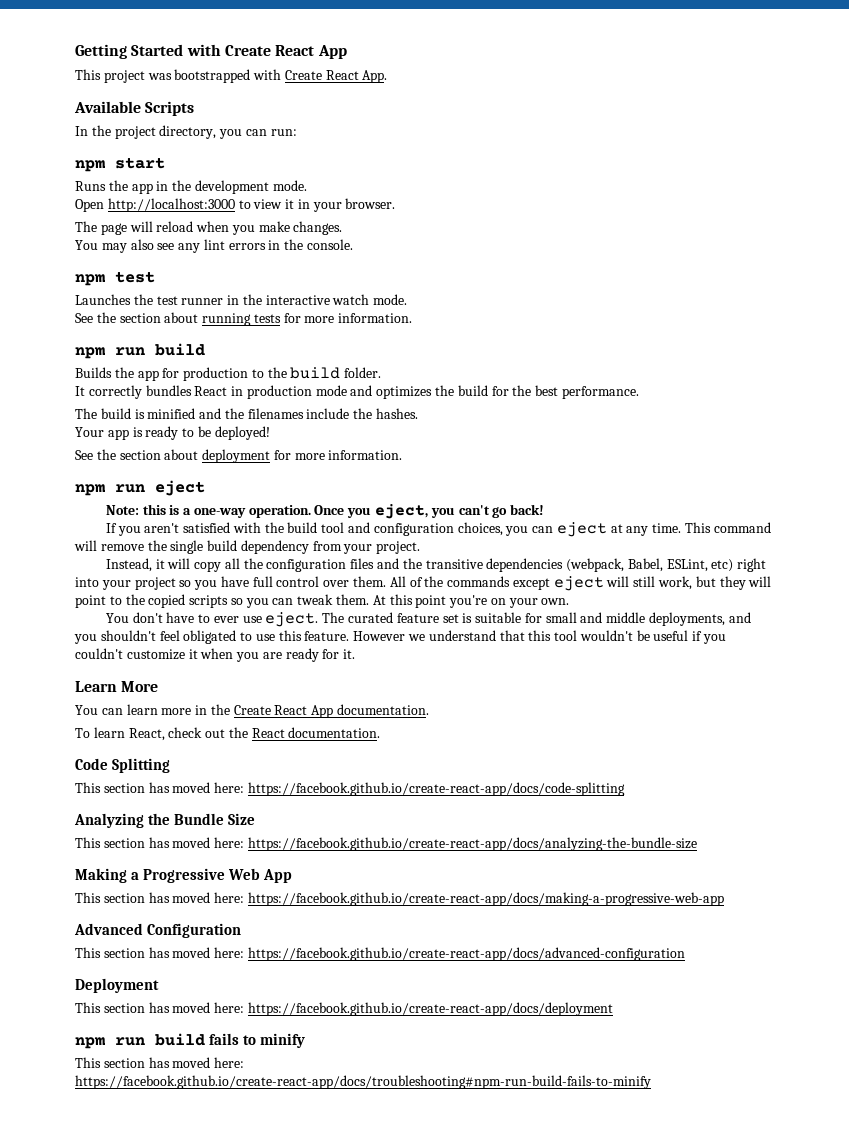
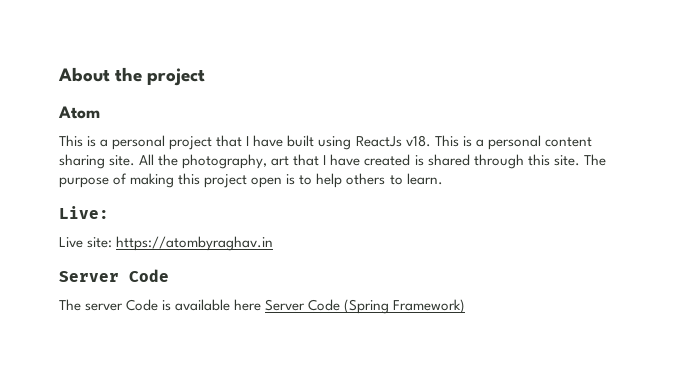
- Getting Started with Create React App
- This project was bootstrapped with Create React App.
- Available Scripts
- In the project directory, you can run:
- npm start
- Runs the app in the development mode.
- Open http://localhost:3000 to view it in your browser.
- The page will reload when you make changes.
- You may also see any lint errors in the console.
- npm test
- Launches the test runner in the interactive watch mode.
- See the section about running tests for more information.
- npm run build
- Builds the app for production to the build folder.
- It correctly bundles React in production mode and optimizes the build for the best performance.
- The build is minified and the filenames include the hashes.
- Your app is ready to be deployed!
- See the section about deployment for more information.
- npm run eject
- Note: this is a one-way operation. Once you eject, you can't go back!
- If you aren't satisfied with the build tool and configuration choices, you can eject at any time. This command will remove the single build dependency from your project.
- Instead, it will copy all the configuration files and the transitive dependencies (webpack, Babel, ESLint, etc) right into your project so you have full control over them. All of the commands except eject will still work, but they will point to the copied scripts so you can tweak them. At this point you're on your own.
- You don't have to ever use eject. The curated feature set is suitable for small and middle deployments, and you shouldn't feel obligated to use this feature. However we understand that this tool wouldn't be useful if you couldn't customize it when you are ready for it.
- Learn More
- You can learn more in the Create React App documentation.
- To learn React, check out the React documentation.
- Code Splitting
- This section has moved here: https://facebook.github.io/create-react-app/docs/code-splitting
- Analyzing the Bundle Size
- This section has moved here: https://facebook.github.io/create-react-app/docs/analyzing-the-bundle-size
- Making a Progressive Web App
- This section has moved here: https://facebook.github.io/create-react-app/docs/making-a-progressive-web-app
- Advanced Configuration
- This section has moved here: https://facebook.github.io/create-react-app/docs/advanced-configuration
- Deployment
- This section has moved here: https://facebook.github.io/create-react-app/docs/deployment
- npm run build fails to minify
- This section has moved here: https://facebook.github.io/create-react-app/docs/troubleshooting#npm-run-build-fails-to-minify
+ About the project
+ Atom
+ This is a personal project that I have built using ReactJs v18. This is a personal content sharing site. All the photography, art that I have created is shared through this site. The purpose of making this project open is to help others to learn.
+ Live:
+ Live site: https://atombyraghav.in
+ Server Code
+ The server Code is available here Server Code (Spring Framework)

